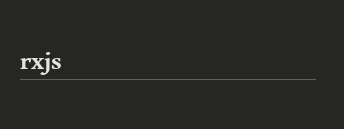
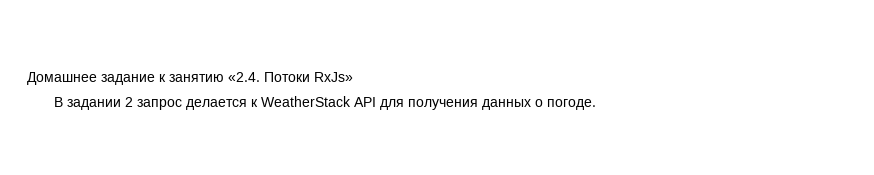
- rxjs
+ Домашнее задание к занятию «2.4. Потоки RxJs»
+ В задании 2 запрос делается к WeatherStack API для получения данных о погоде.

